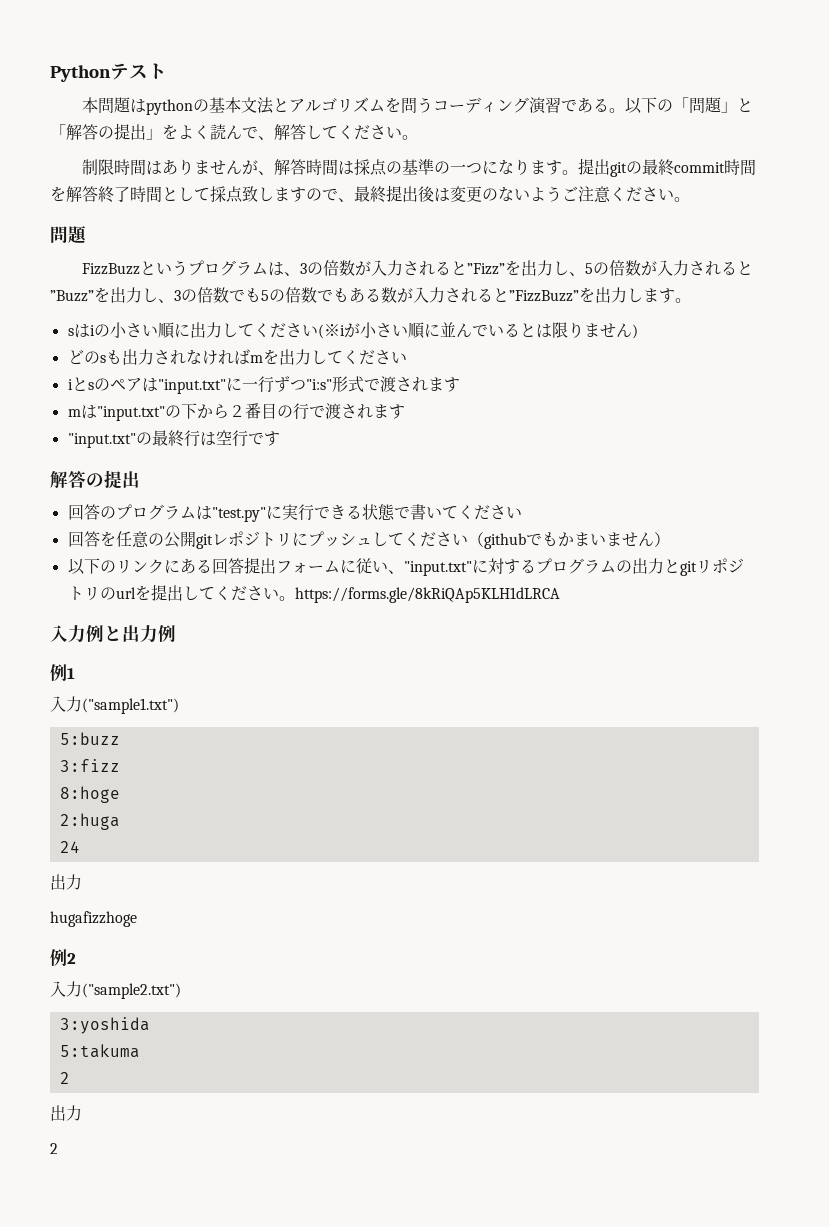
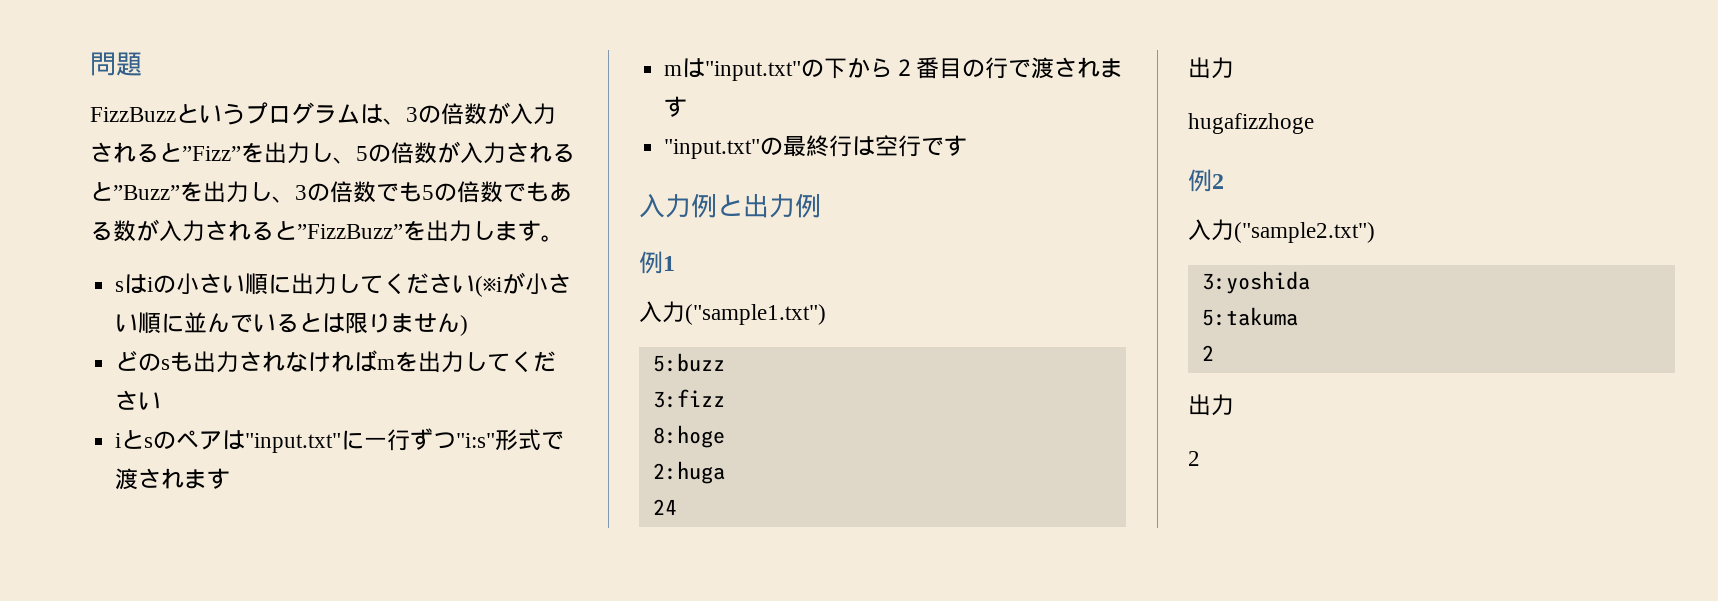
- Pythonテスト
- 本問題はpythonの基本文法とアルゴリズムを問うコーディング演習である。以下の「問題」と「解答の提出」をよく読んで、解答してください。
- 制限時間はありませんが、解答時間は採点の基準の一つになります。提出gitの最終commit時間を解答終了時間として採点致しますので、最終提出後は変更のないようご注意ください。
  "input.txt"の最終行は空行です
- 解答の提出
- 回答のプログラムは"test.py"に実行できる状態で書いてください
- 回答を任意の公開gitレポジトリにプッシュしてください（githubでもかまいません）
- 以下のリンクにある回答提出フォームに従い、"input.txt"に対するプログラムの出力とgitリポジトリのurlを提出してください。https://forms.gle/8kRiQAp5KLH1dLRCA

